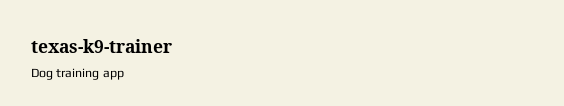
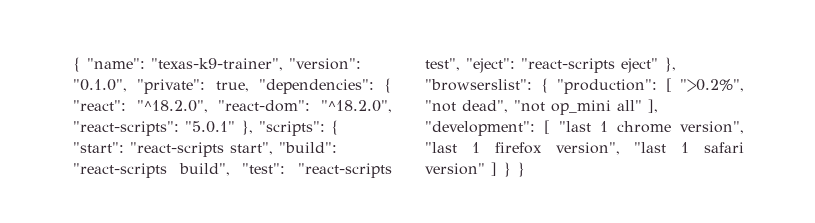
- texas-k9-trainer
- Dog training app
+ { "name": "texas-k9-trainer", "version": "0.1.0", "private": true, "dependencies": { "react": "^18.2.0", "react-dom": "^18.2.0", "react-scripts": "5.0.1" }, "scripts": { "start": "react-scripts start", "build": "react-scripts build", "test": "react-scripts test", "eject": "react-scripts eject" }, "browserslist": { "production": [ ">0.2%", "not dead", "not op_mini all" ], "development": [ "last 1 chrome version", "last 1 firefox version", "last 1 safari version" ] } }

